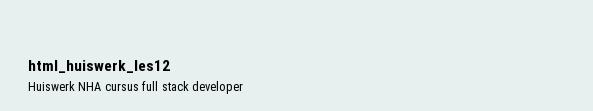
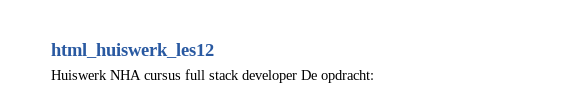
- Huiswerk NHA cursus full stack developer
+ Huiswerk NHA cursus full stack developer De opdracht:

